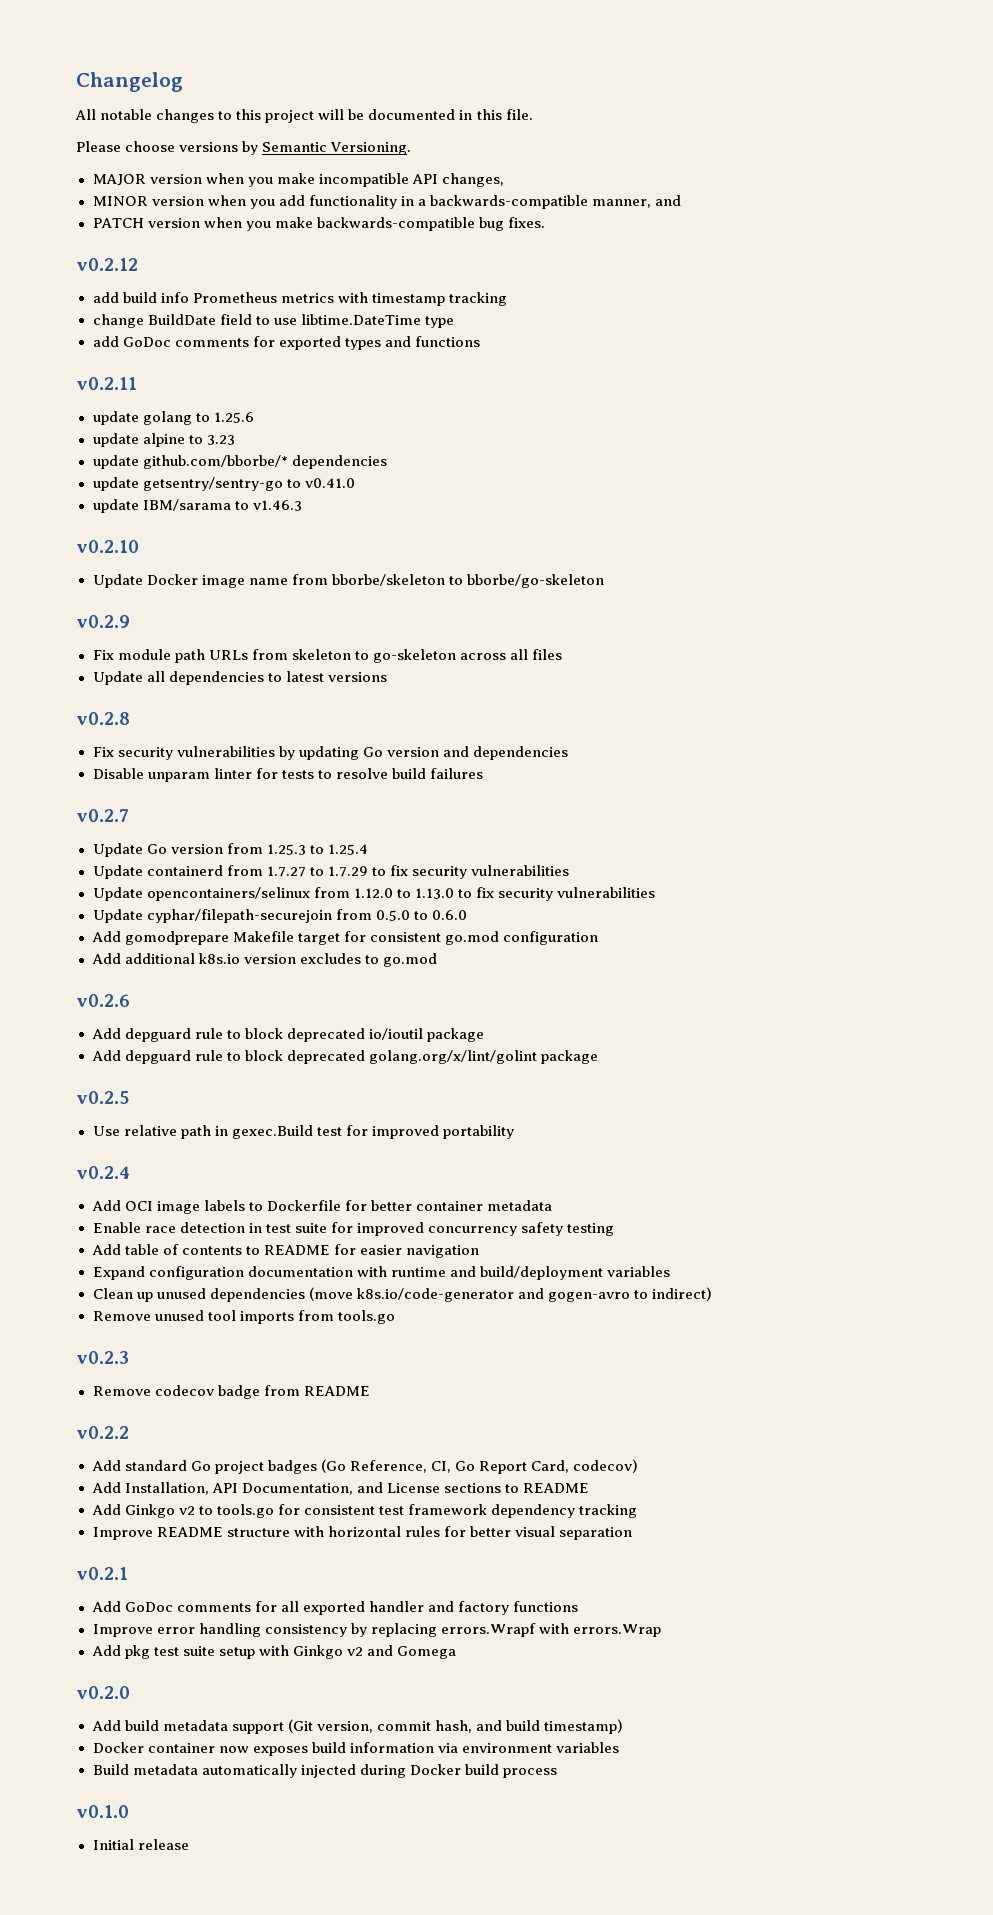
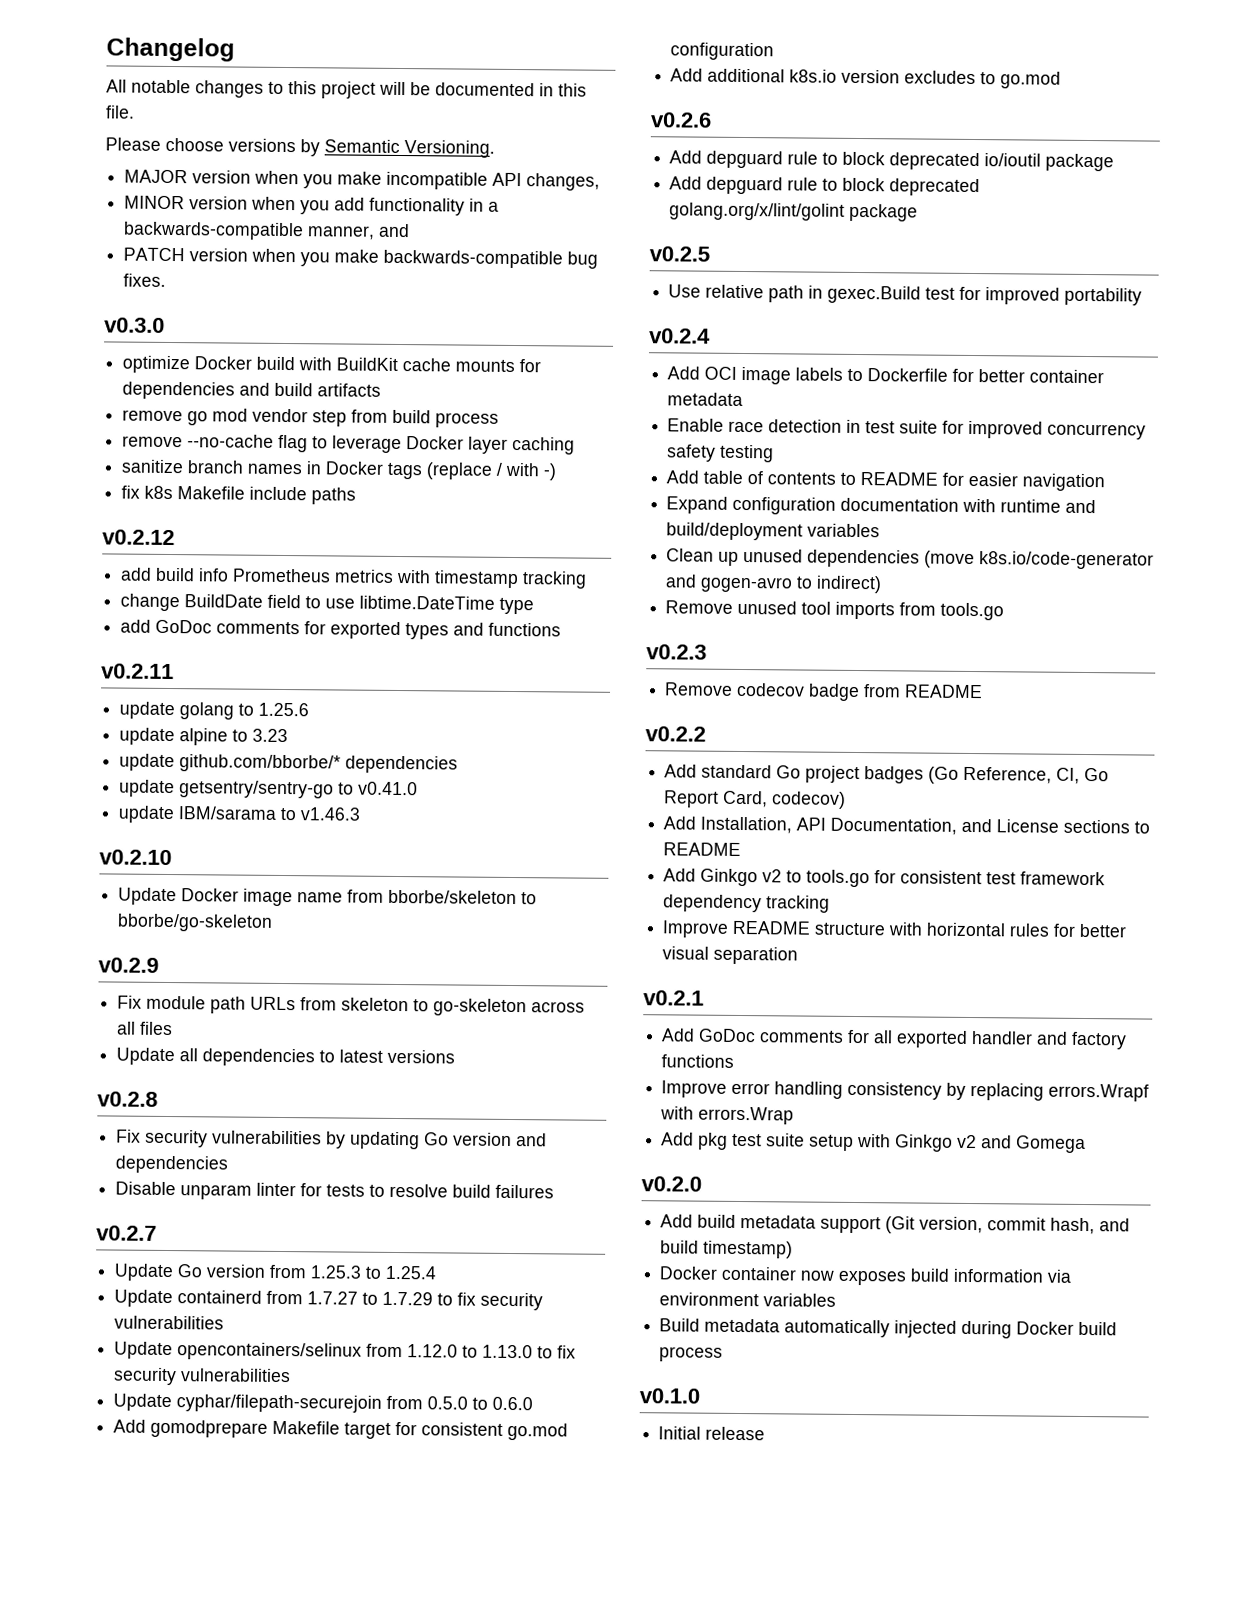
+ v0.3.0
+ optimize Docker build with BuildKit cache mounts for dependencies and build artifacts
+ remove go mod vendor step from build process
+ remove --no-cache flag to leverage Docker layer caching
+ sanitize branch names in Docker tags (replace / with -)
+ fix k8s Makefile include paths

